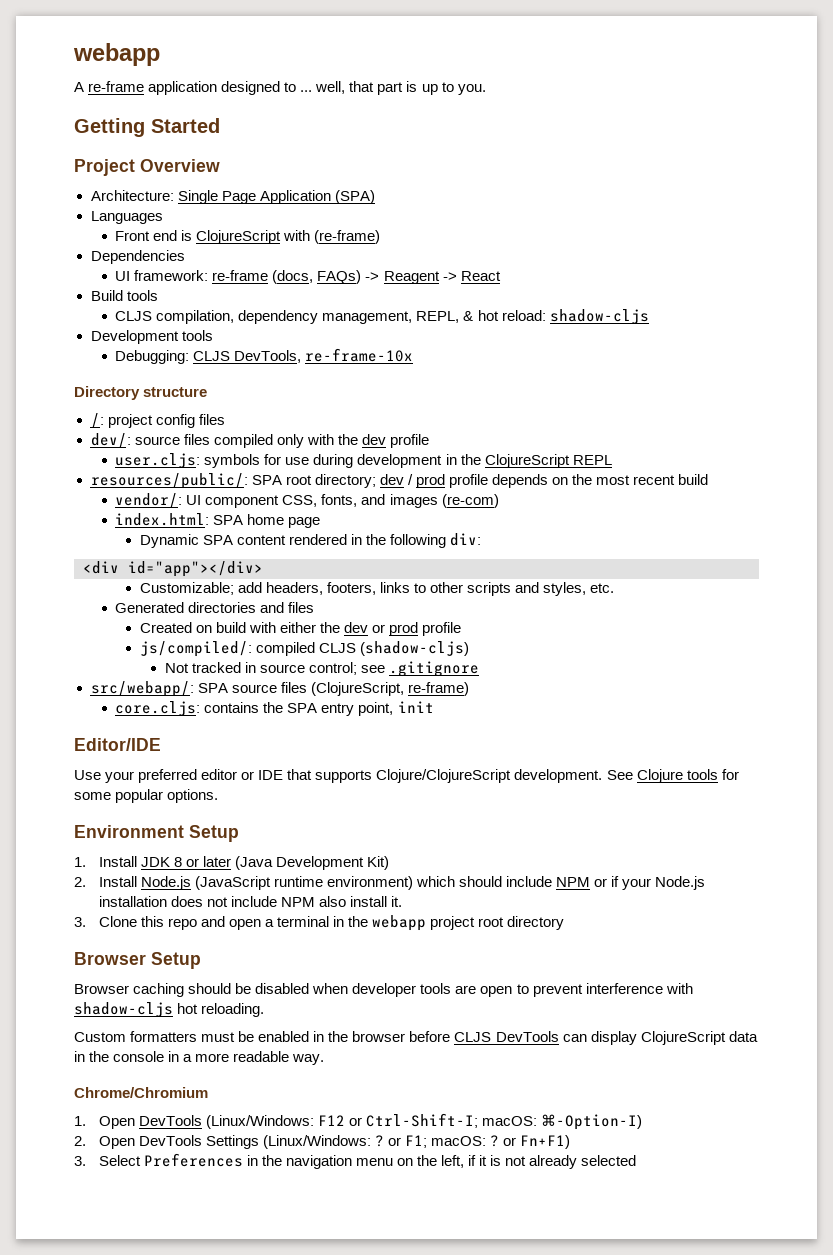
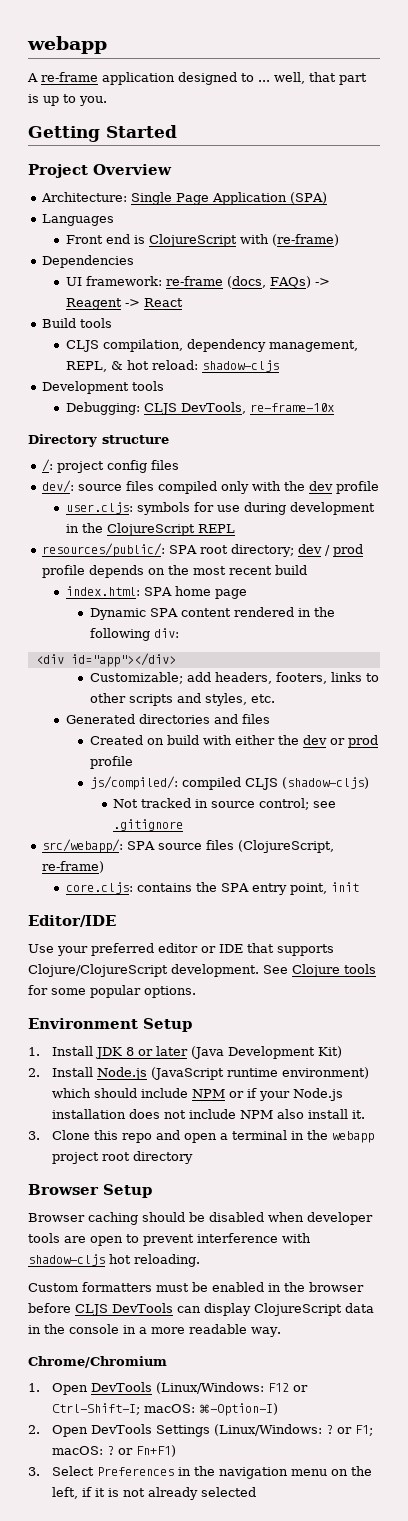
- vendor/: UI component CSS, fonts, and images (re-com)

